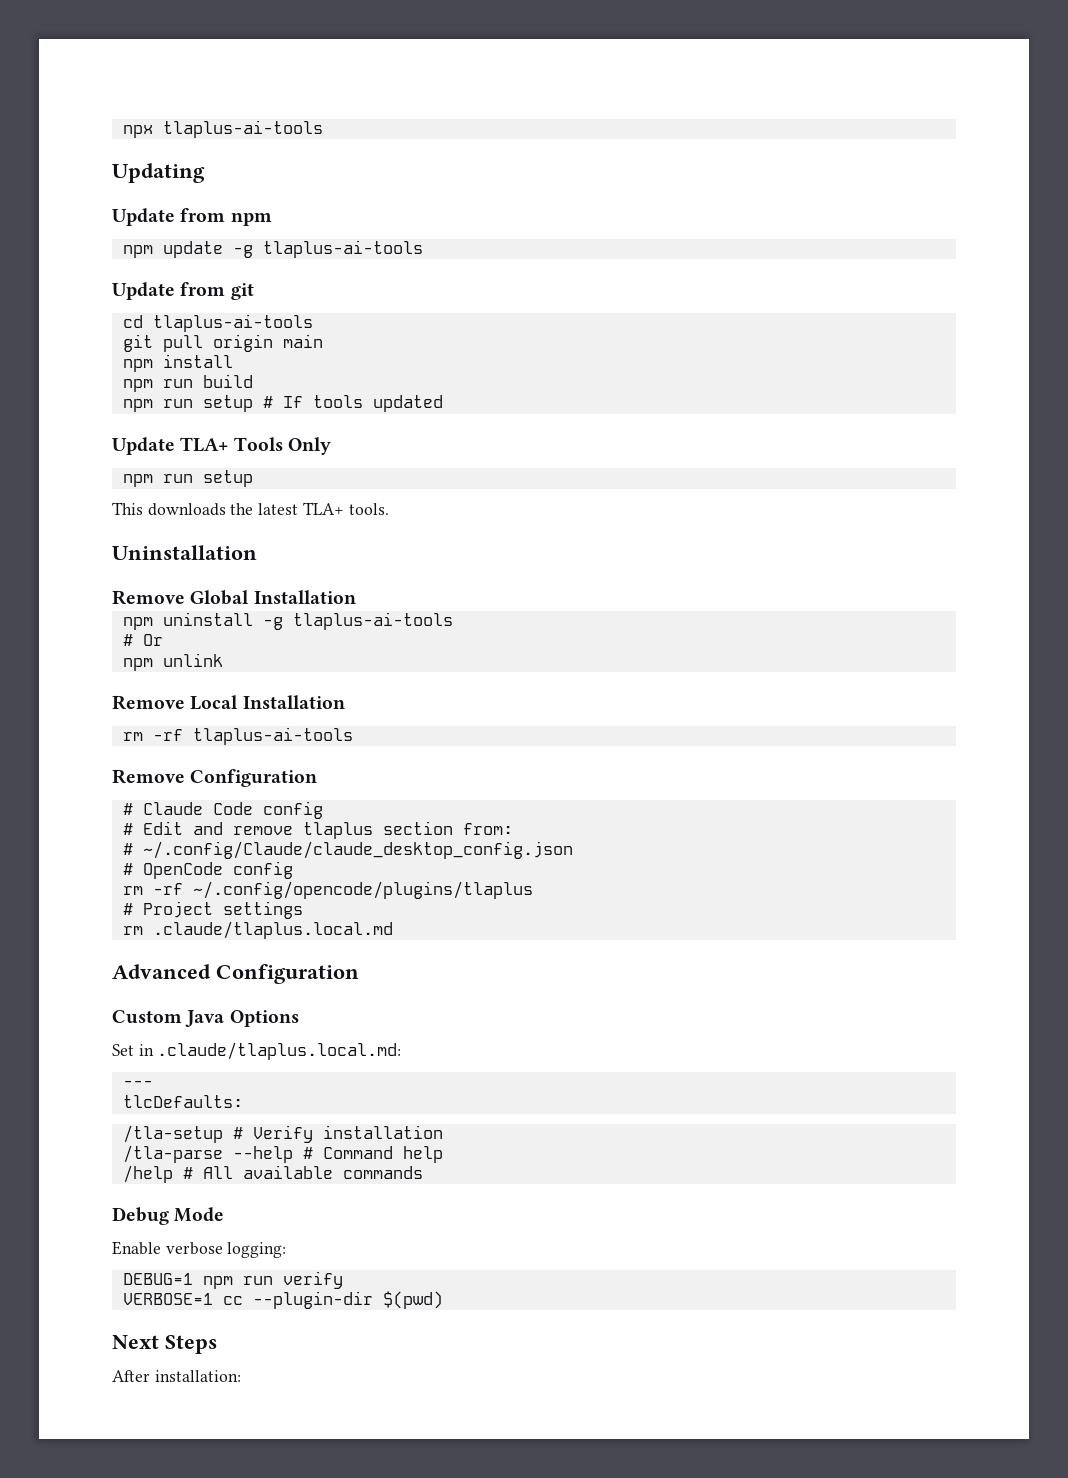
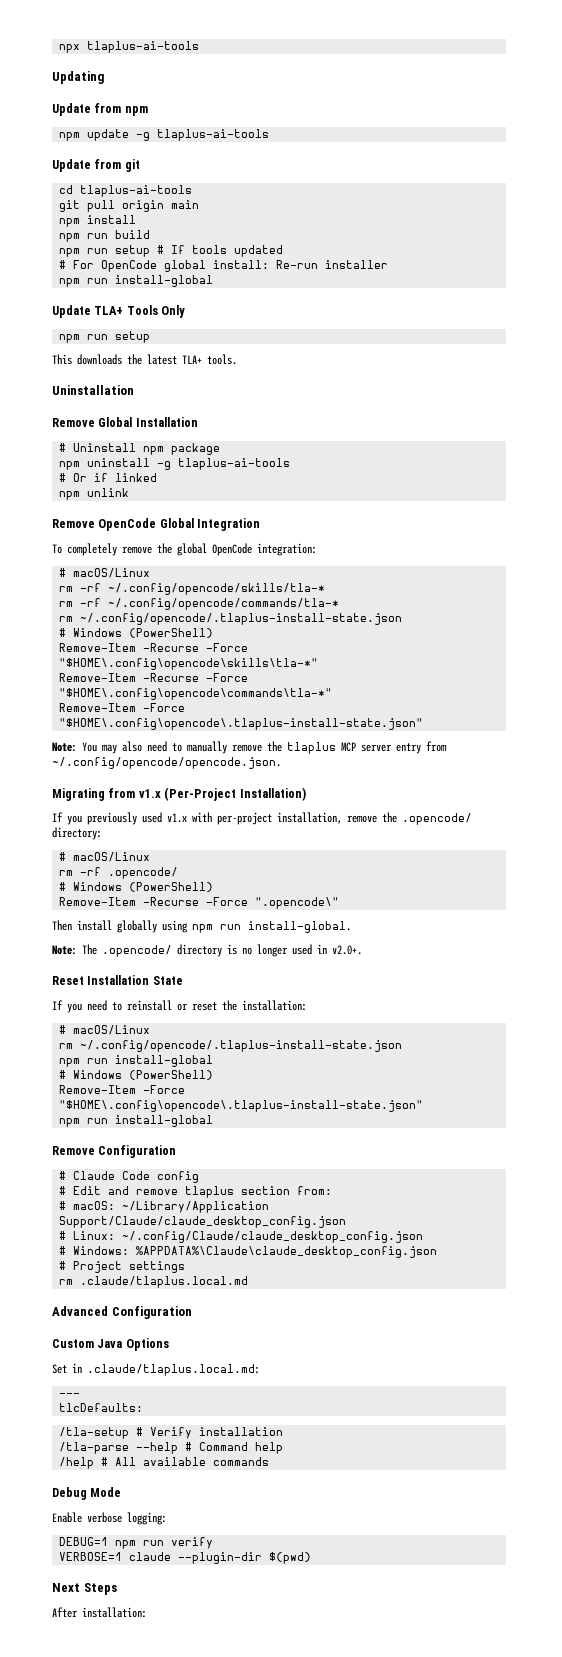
+ # For OpenCode global install: Re-run installer
+ npm run install-global
+ # Uninstall npm package
- # Or
+ # Or if linked
- Remove Local Installation
- rm -rf tlaplus-ai-tools
+ Remove OpenCode Global Integration
+ To completely remove the global OpenCode integration:
+ # macOS/Linux
+ rm -rf ~/.config/opencode/skills/tla-*
+ rm -rf ~/.config/opencode/commands/tla-*
+ rm ~/.config/opencode/.tlaplus-install-state.json
+ # Windows (PowerShell)
+ Remove-Item -Recurse -Force "$HOME\.config\opencode\skills\tla-*"
+ Remove-Item -Recurse -Force "$HOME\.config\opencode\commands\tla-*"
+ Remove-Item -Force "$HOME\.config\opencode\.tlaplus-install-state.json"
+ Note: You may also need to manually remove the tlaplus MCP server entry from ~/.config/opencode/opencode.json.
+ Migrating from v1.x (Per-Project Installation)
+ If you previously used v1.x with per-project installation, remove the .opencode/ directory:
+ # macOS/Linux
+ rm -rf .opencode/
+ # Windows (PowerShell)
+ Remove-Item -Recurse -Force ".opencode\"
+ Then install globally using npm run install-global.
+ Note: The .opencode/ directory is no longer used in v2.0+.
+ Reset Installation State
+ If you need to reinstall or reset the installation:
+ # macOS/Linux
+ rm ~/.config/opencode/.tlaplus-install-state.json
+ npm run install-global
+ # Windows (PowerShell)
+ Remove-Item -Force "$HOME\.config\opencode\.tlaplus-install-state.json"
+ npm run install-global
- # ~/.config/Claude/claude_desktop_config.json
- # OpenCode config
- rm -rf ~/.config/opencode/plugins/tlaplus
+ # macOS: ~/Library/Application Support/Claude/claude_desktop_config.json
+ # Linux: ~/.config/Claude/claude_desktop_config.json
+ # Windows: %APPDATA%\Claude\claude_desktop_config.json
- VERBOSE=1 cc --plugin-dir $(pwd)
+ VERBOSE=1 claude --plugin-dir $(pwd)

